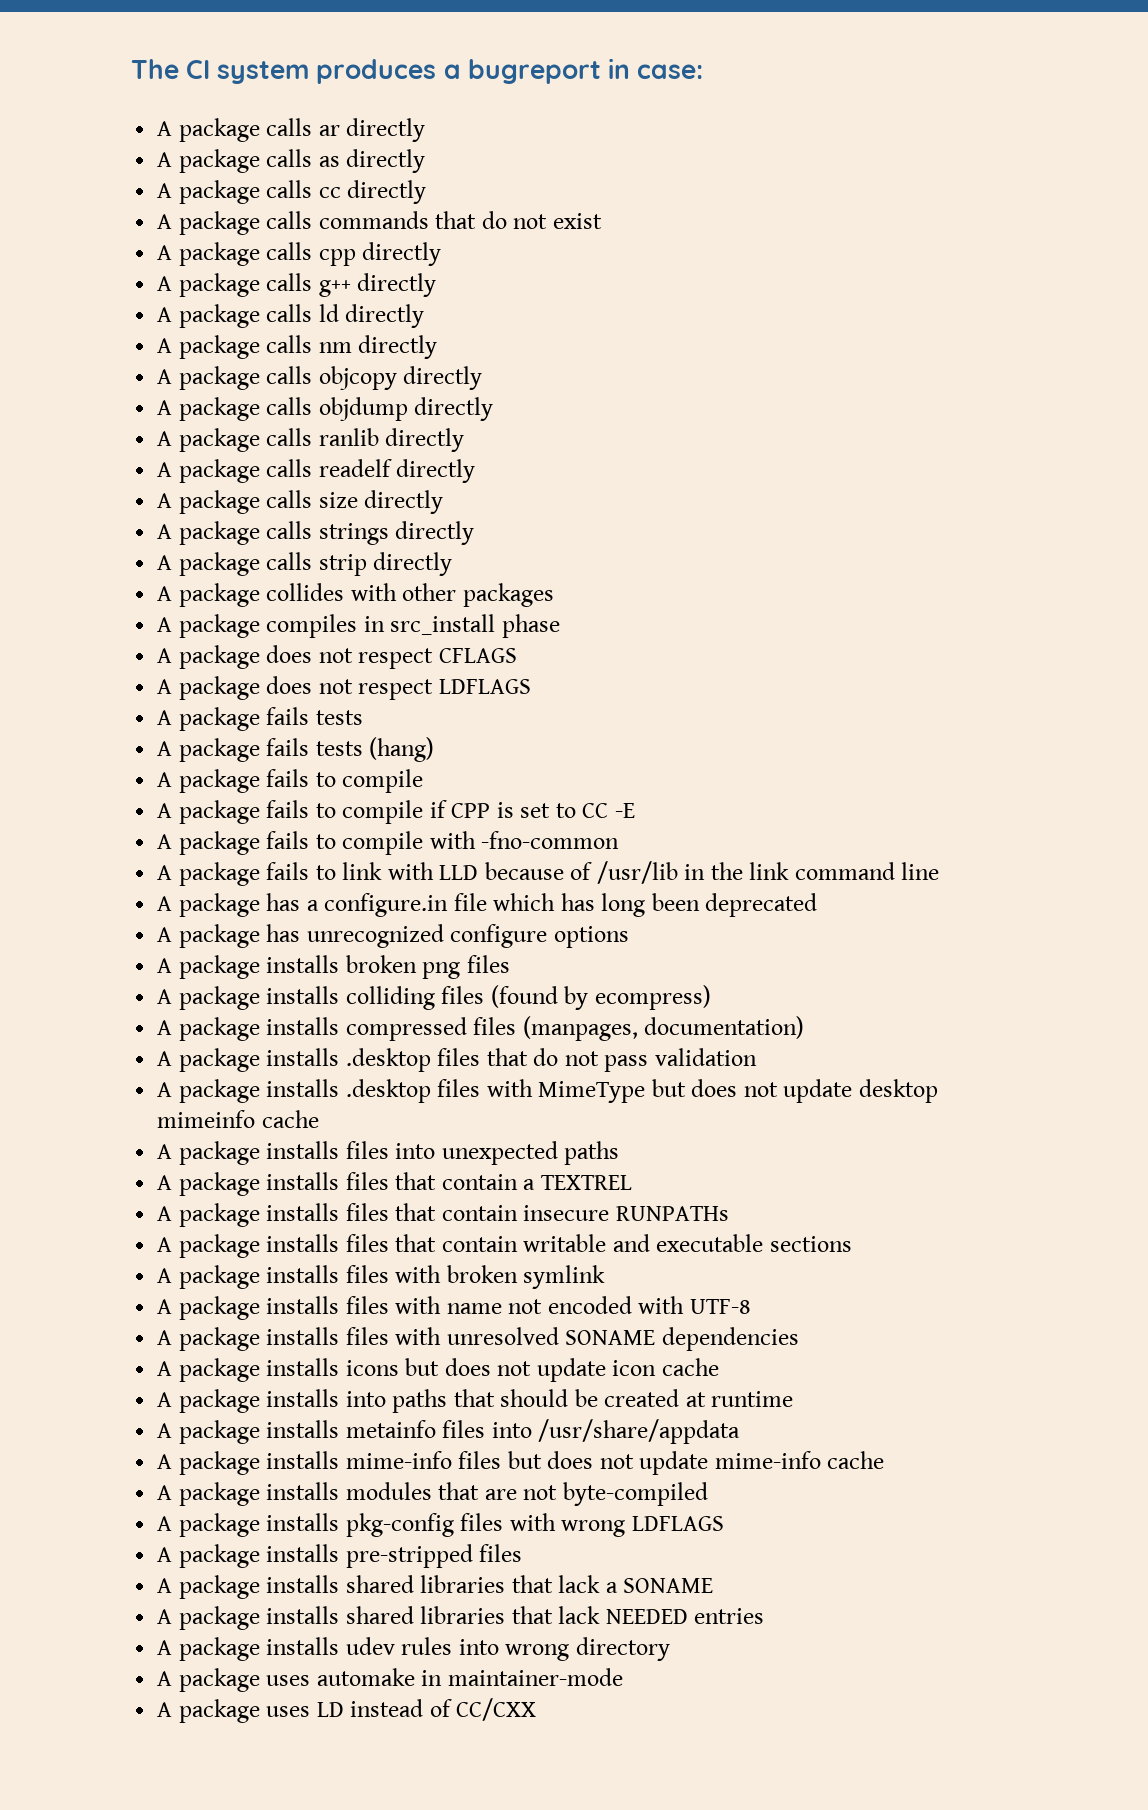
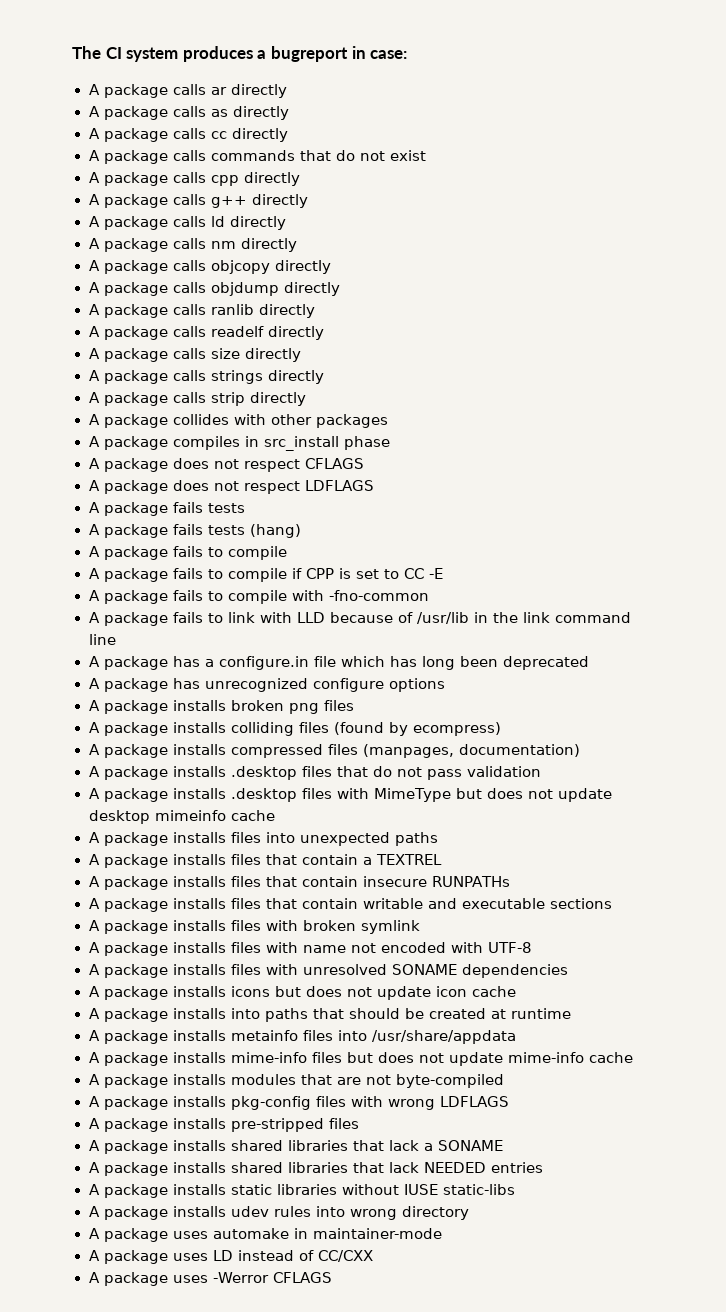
+ A package installs static libraries without IUSE static-libs
+ A package uses -Werror CFLAGS

